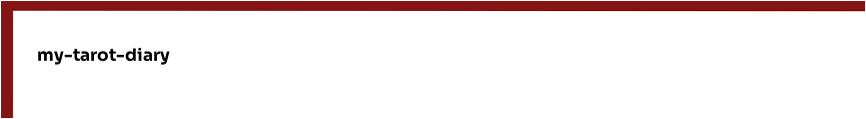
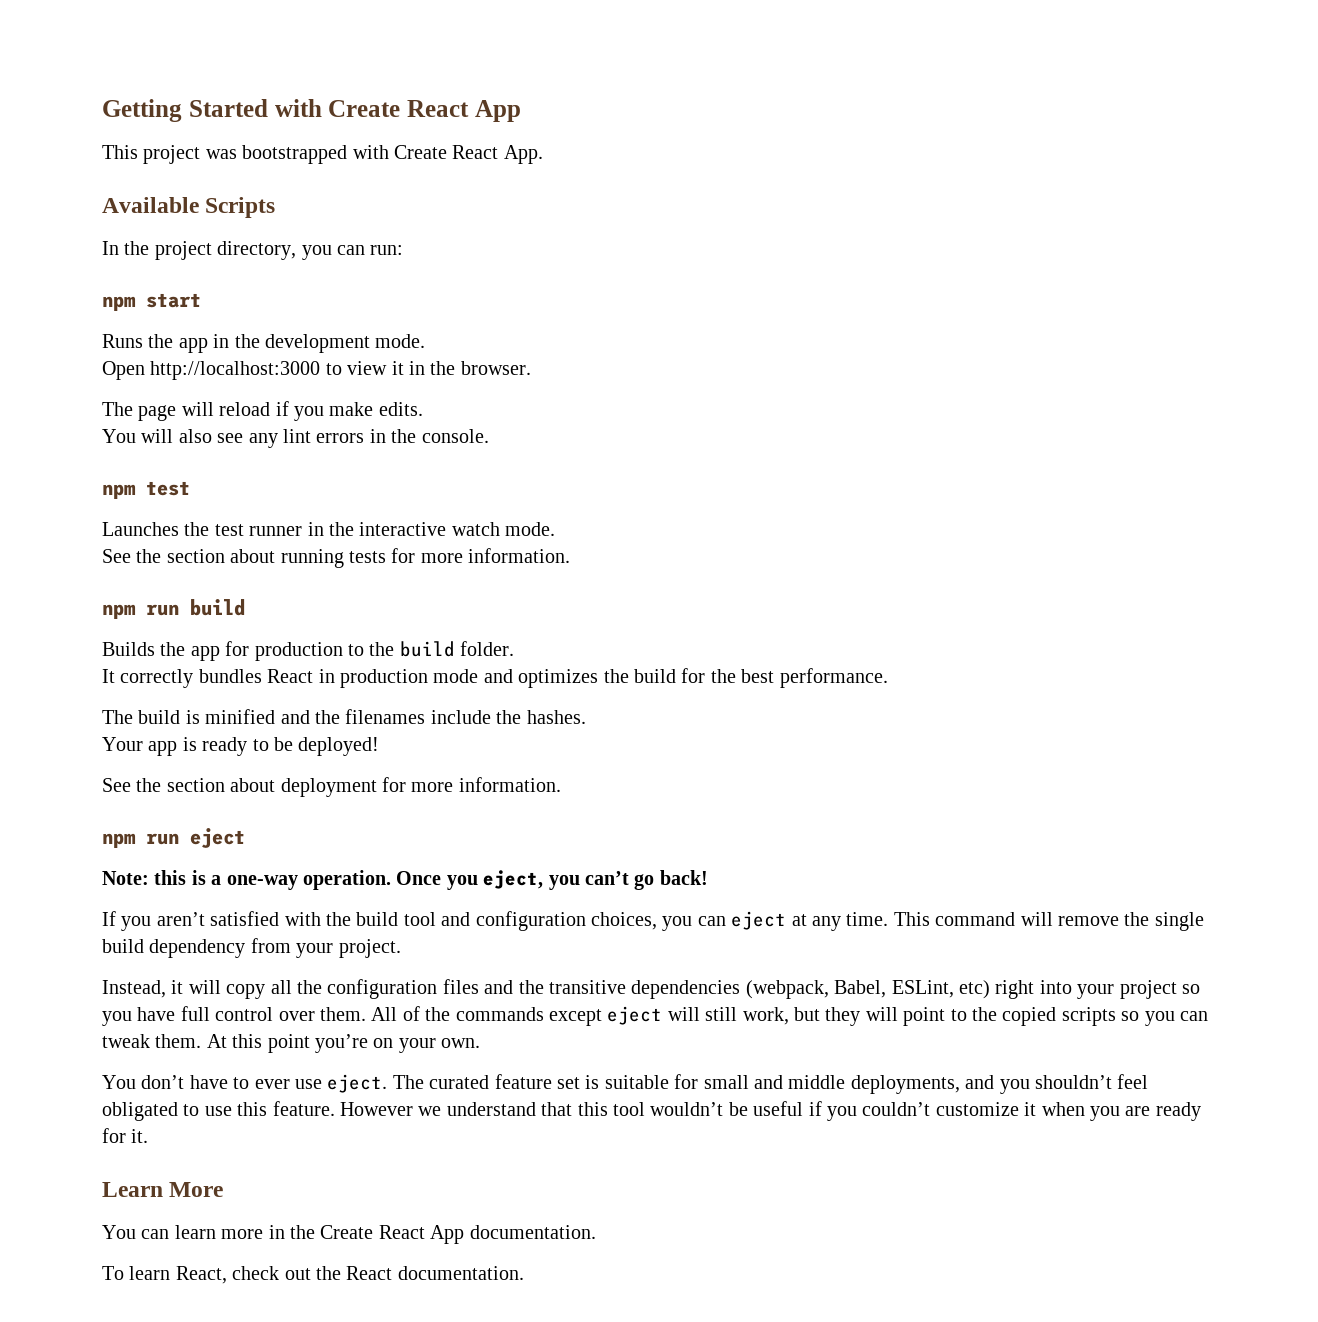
- my-tarot-diary
+ Getting Started with Create React App
+ This project was bootstrapped with Create React App.
+ Available Scripts
+ In the project directory, you can run:
+ npm start
+ Runs the app in the development mode.
+ Open http://localhost:3000 to view it in the browser.
+ The page will reload if you make edits.
+ You will also see any lint errors in the console.
+ npm test
+ Launches the test runner in the interactive watch mode.
+ See the section about running tests for more information.
+ npm run build
+ Builds the app for production to the build folder.
+ It correctly bundles React in production mode and optimizes the build for the best performance.
+ The build is minified and the filenames include the hashes.
+ Your app is ready to be deployed!
+ See the section about deployment for more information.
+ npm run eject
+ Note: this is a one-way operation. Once you eject, you can’t go back!
+ If you aren’t satisfied with the build tool and configuration choices, you can eject at any time. This command will remove the single build dependency from your project.
+ Instead, it will copy all the configuration files and the transitive dependencies (webpack, Babel, ESLint, etc) right into your project so you have full control over them. All of the commands except eject will still work, but they will point to the copied scripts so you can tweak them. At this point you’re on your own.
+ You don’t have to ever use eject. The curated feature set is suitable for small and middle deployments, and you shouldn’t feel obligated to use this feature. However we understand that this tool wouldn’t be useful if you couldn’t customize it when you are ready for it.
+ Learn More
+ You can learn more in the Create React App documentation.
+ To learn React, check out the React documentation.

